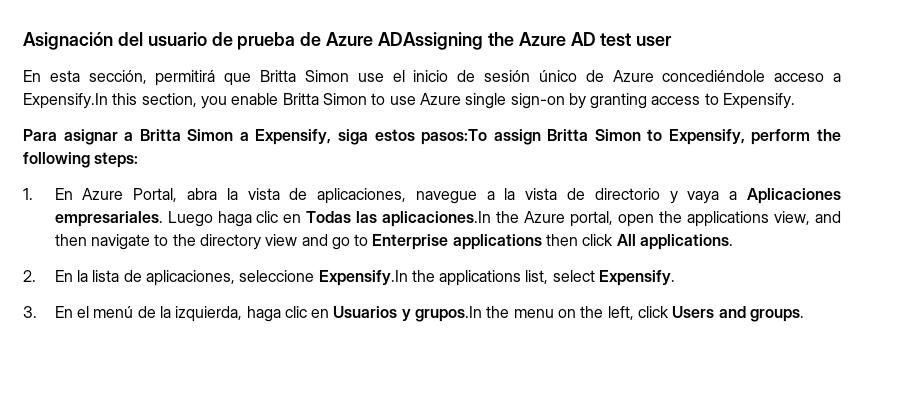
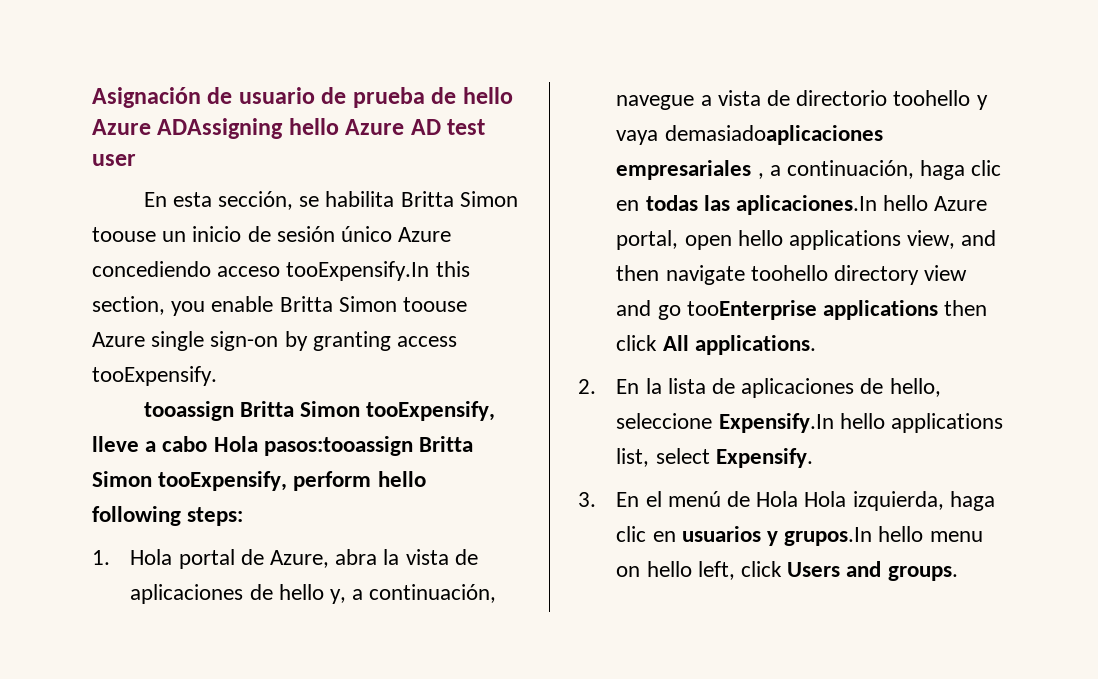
- Asignación del usuario de prueba de Azure ADAssigning the Azure AD test user
+ Asignación de usuario de prueba de hello Azure ADAssigning hello Azure AD test user
- En esta sección, permitirá que Britta Simon use el inicio de sesión único de Azure concediéndole acceso a Expensify.In this section, you enable Britta Simon to use Azure single sign-on by granting access to Expensify.
- Para asignar a Britta Simon a Expensify, siga estos pasos:To assign Britta Simon to Expensify, perform the following steps:
- 1. En Azure Portal, abra la vista de aplicaciones, navegue a la vista de directorio y vaya a Aplicaciones empresariales. Luego haga clic en Todas las aplicaciones.In the Azure portal, open the applications view, and then navigate to the directory view and go to Enterprise applications then click All applications.
+ En esta sección, se habilita Britta Simon toouse un inicio de sesión único Azure concediendo acceso tooExpensify.In this section, you enable Britta Simon toouse Azure single sign-on by granting access tooExpensify.
+ tooassign Britta Simon tooExpensify, lleve a cabo Hola pasos:tooassign Britta Simon tooExpensify, perform hello following steps:
+ 1. Hola portal de Azure, abra la vista de aplicaciones de hello y, a continuación, navegue a vista de directorio toohello y vaya demasiadoaplicaciones empresariales , a continuación, haga clic en todas las aplicaciones.In hello Azure portal, open hello applications view, and then navigate toohello directory view and go tooEnterprise applications then click All applications.
- 2. En la lista de aplicaciones, seleccione Expensify.In the applications list, select Expensify.
+ 2. En la lista de aplicaciones de hello, seleccione Expensify.In hello applications list, select Expensify.
- 3. En el menú de la izquierda, haga clic en Usuarios y grupos.In the menu on the left, click Users and groups.
+ 3. En el menú de Hola Hola izquierda, haga clic en usuarios y grupos.In hello menu on hello left, click Users and groups.

